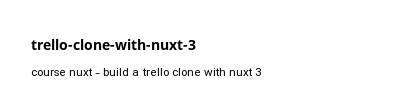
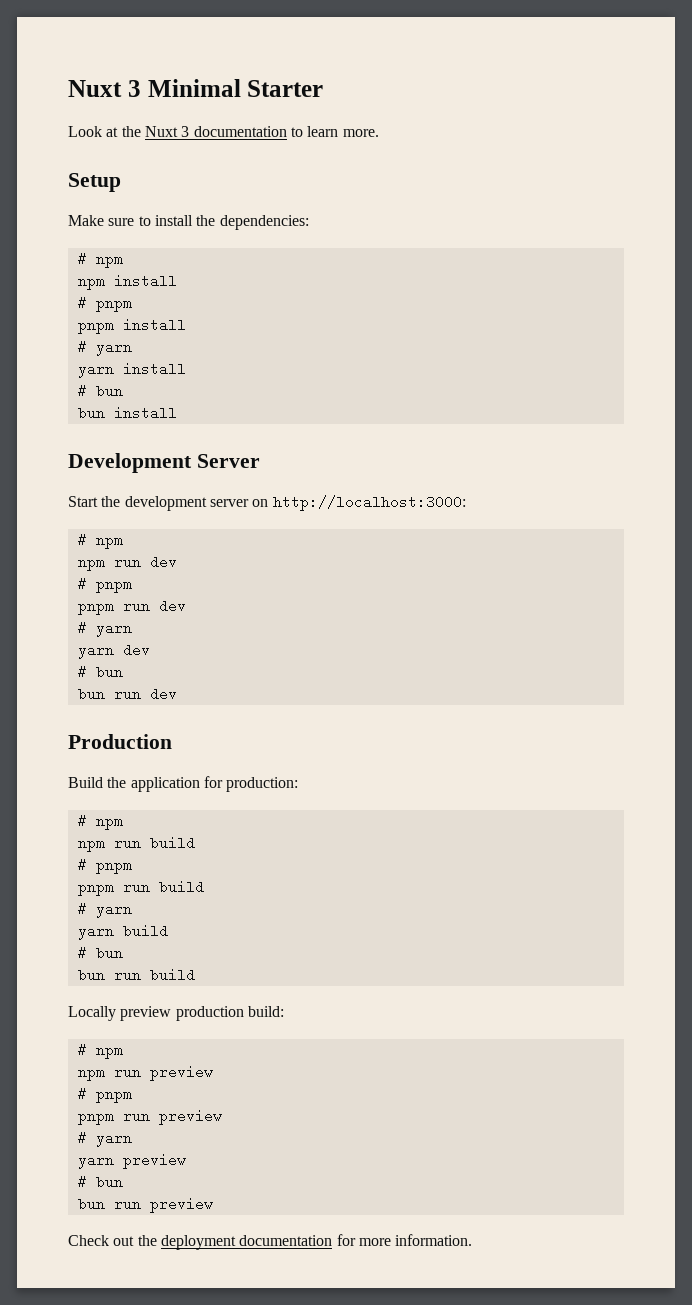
- trello-clone-with-nuxt-3
- course nuxt - build a trello clone with nuxt 3
+ Nuxt 3 Minimal Starter
+ Look at the Nuxt 3 documentation to learn more.
+ Setup
+ Make sure to install the dependencies:
+ # npm
+ npm install
+ # pnpm
+ pnpm install
+ # yarn
+ yarn install
+ # bun
+ bun install
+ Development Server
+ Start the development server on http://localhost:3000:
+ # npm
+ npm run dev
+ # pnpm
+ pnpm run dev
+ # yarn
+ yarn dev
+ # bun
+ bun run dev
+ Production
+ Build the application for production:
+ # npm
+ npm run build
+ # pnpm
+ pnpm run build
+ # yarn
+ yarn build
+ # bun
+ bun run build
+ Locally preview production build:
+ # npm
+ npm run preview
+ # pnpm
+ pnpm run preview
+ # yarn
+ yarn preview
+ # bun
+ bun run preview
+ Check out the deployment documentation for more information.

